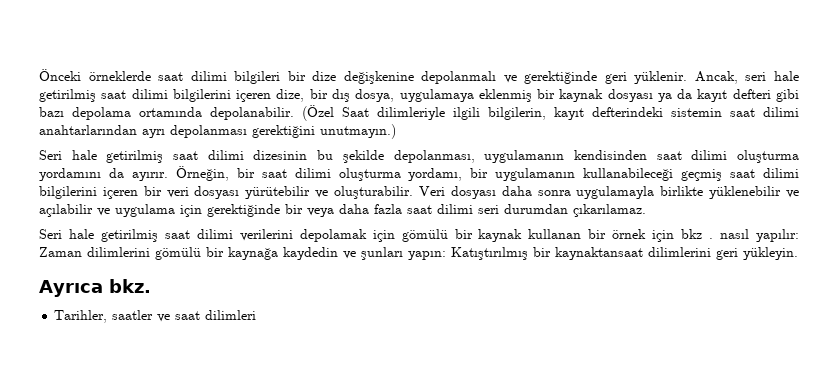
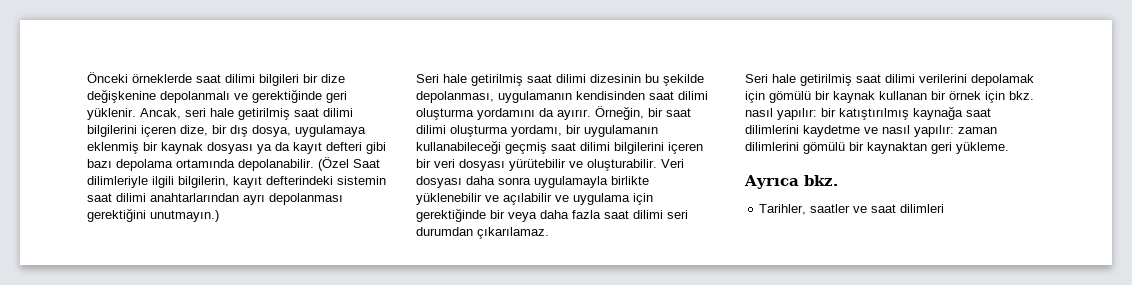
- Seri hale getirilmiş saat dilimi verilerini depolamak için gömülü bir kaynak kullanan bir örnek için bkz . nasıl yapılır: Zaman dilimlerini gömülü bir kaynağa kaydedin ve şunları yapın: Katıştırılmış bir kaynaktansaat dilimlerini geri yükleyin.
+ Seri hale getirilmiş saat dilimi verilerini depolamak için gömülü bir kaynak kullanan bir örnek için bkz. nasıl yapılır: bir katıştırılmış kaynağa saat dilimlerini kaydetme ve nasıl yapılır: zaman dilimlerini gömülü bir kaynaktan geri yükleme.

